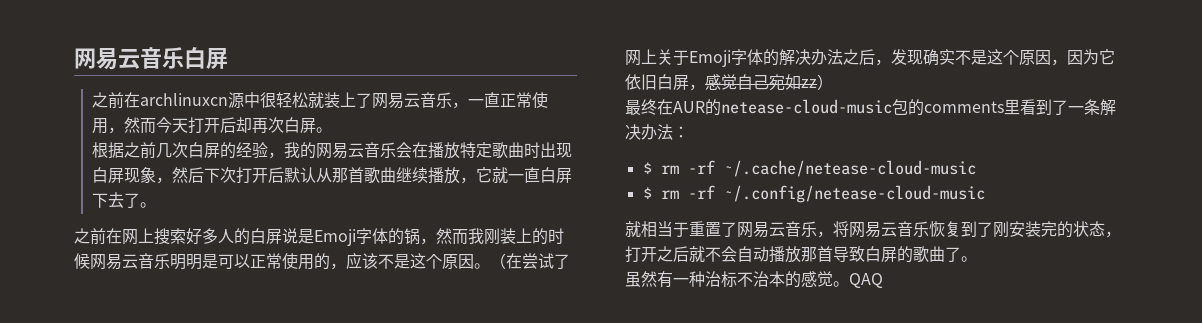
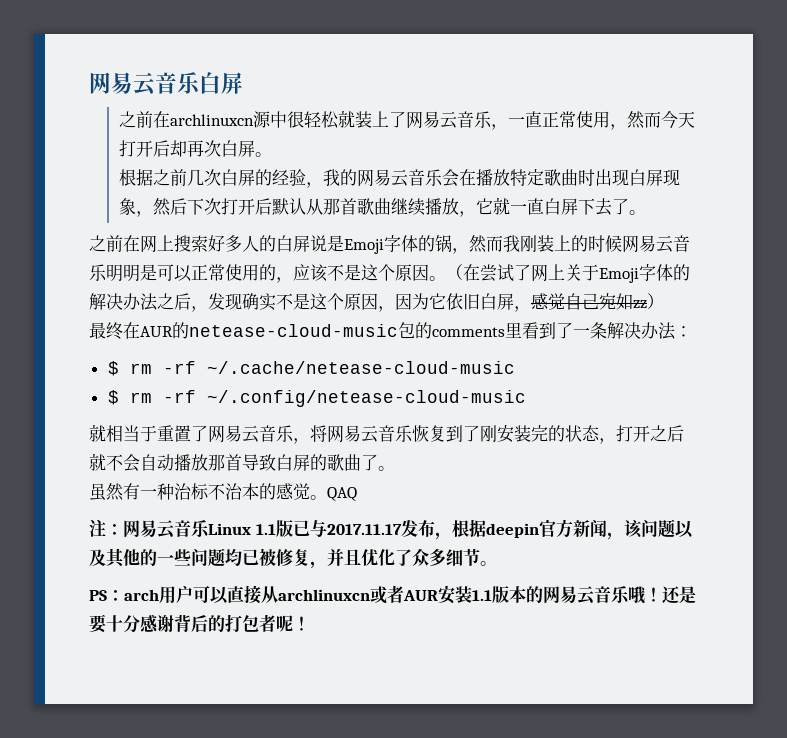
+ 注：网易云音乐Linux 1.1版已与2017.11.17发布，根据deepin官方新闻，该问题以及其他的一些问题均已被修复，并且优化了众多细节。
+ PS：arch用户可以直接从archlinuxcn或者AUR安装1.1版本的网易云音乐哦！还是要十分感谢背后的打包者呢！

